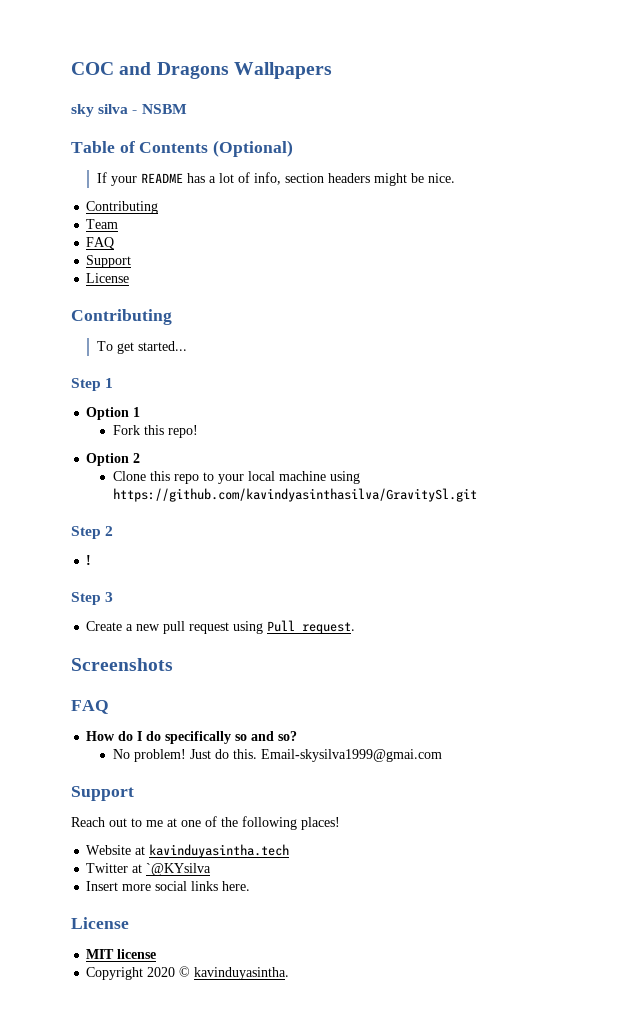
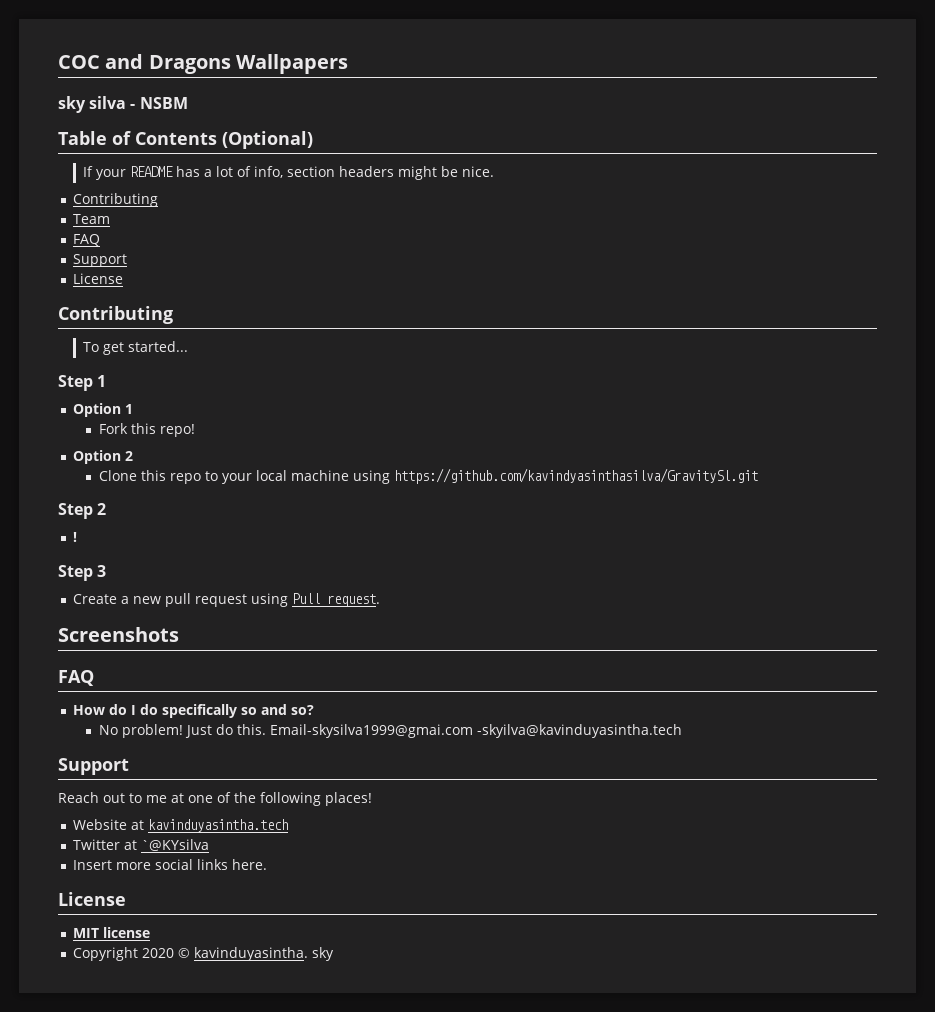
- Email-skysilva1999@gmai.com
+ Email-skysilva1999@gmai.com -skyilva@kavinduyasintha.tech
- Copyright 2020 © kavinduyasintha.
+ Copyright 2020 © kavinduyasintha. sky

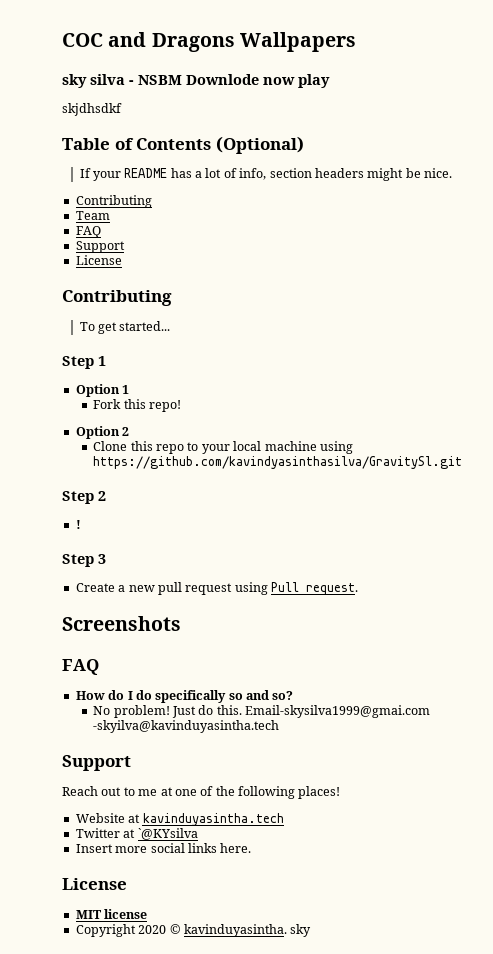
- sky silva - NSBM
+ sky silva - NSBM Downlode now play
+ skjdhsdkf

